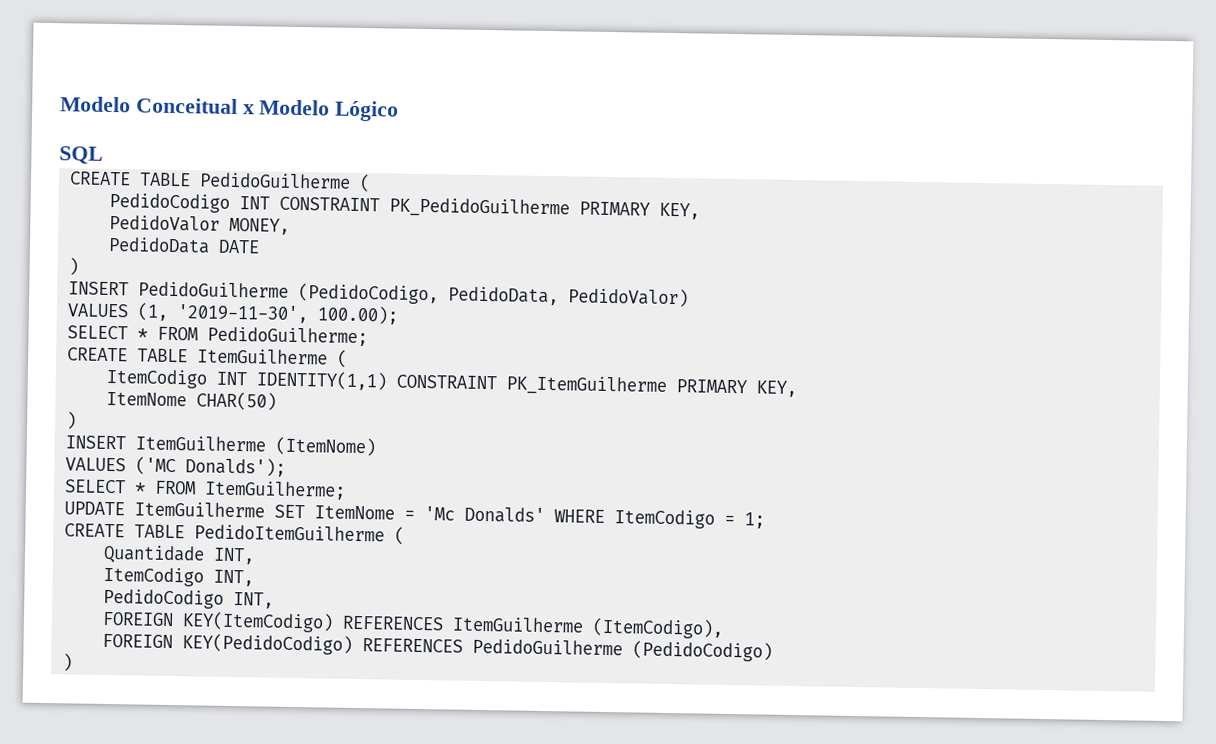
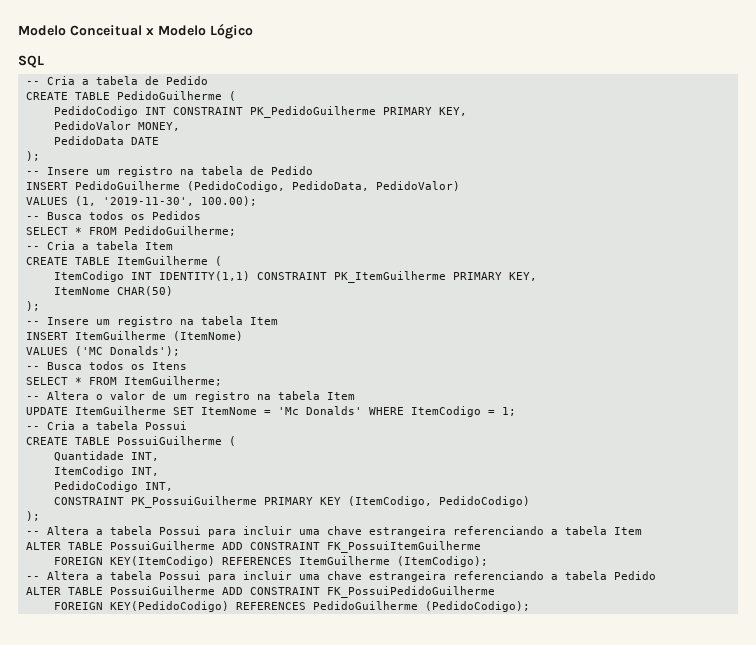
+ -- Cria a tabela de Pedido
  PedidoData DATE
- )
+ );
+ -- Insere um registro na tabela de Pedido
+ -- Busca todos os Pedidos
+ -- Cria a tabela Item
  ItemNome CHAR(50)
- )
+ );
+ -- Insere um registro na tabela Item
+ -- Busca todos os Itens
+ -- Altera o valor de um registro na tabela Item
- CREATE TABLE PedidoItemGuilherme (
+ -- Cria a tabela Possui
+ CREATE TABLE PossuiGuilherme (
- FOREIGN KEY(ItemCodigo) REFERENCES ItemGuilherme (ItemCodigo),
+ CONSTRAINT PK_PossuiGuilherme PRIMARY KEY (ItemCodigo, PedidoCodigo)
+ );
+ -- Altera a tabela Possui para incluir uma chave estrangeira referenciando a tabela Item
+ ALTER TABLE PossuiGuilherme ADD CONSTRAINT FK_PossuiItemGuilherme
+ FOREIGN KEY(ItemCodigo) REFERENCES ItemGuilherme (ItemCodigo);
+ -- Altera a tabela Possui para incluir uma chave estrangeira referenciando a tabela Pedido
+ ALTER TABLE PossuiGuilherme ADD CONSTRAINT FK_PossuiPedidoGuilherme
- FOREIGN KEY(PedidoCodigo) REFERENCES PedidoGuilherme (PedidoCodigo)
- )
+ FOREIGN KEY(PedidoCodigo) REFERENCES PedidoGuilherme (PedidoCodigo);

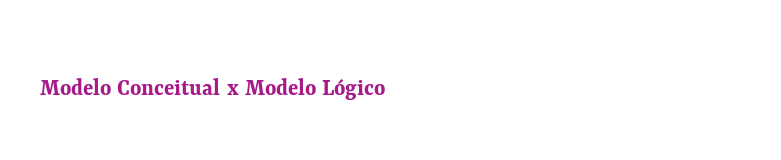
- SQL
- -- Cria a tabela de Pedido
- CREATE TABLE PedidoGuilherme (
- PedidoCodigo INT CONSTRAINT PK_PedidoGuilherme PRIMARY KEY,
- PedidoValor MONEY,
- PedidoData DATE
- );
- -- Insere um registro na tabela de Pedido
- INSERT PedidoGuilherme (PedidoCodigo, PedidoData, PedidoValor)
- VALUES (1, '2019-11-30', 100.00);
- -- Busca todos os Pedidos
- SELECT * FROM PedidoGuilherme;
- -- Cria a tabela Item
- CREATE TABLE ItemGuilherme (
- ItemCodigo INT IDENTITY(1,1) CONSTRAINT PK_ItemGuilherme PRIMARY KEY,
- ItemNome CHAR(50)
- );
- -- Insere um registro na tabela Item
- INSERT ItemGuilherme (ItemNome)
- VALUES ('MC Donalds');
- -- Busca todos os Itens
- SELECT * FROM ItemGuilherme;
- -- Altera o valor de um registro na tabela Item
- UPDATE ItemGuilherme SET ItemNome = 'Mc Donalds' WHERE ItemCodigo = 1;
- -- Cria a tabela Possui
- CREATE TABLE PossuiGuilherme (
- Quantidade INT,
- ItemCodigo INT,
- PedidoCodigo INT,
- CONSTRAINT PK_PossuiGuilherme PRIMARY KEY (ItemCodigo, PedidoCodigo)
- );
- -- Altera a tabela Possui para incluir uma chave estrangeira referenciando a tabela Item
- ALTER TABLE PossuiGuilherme ADD CONSTRAINT FK_PossuiItemGuilherme
- FOREIGN KEY(ItemCodigo) REFERENCES ItemGuilherme (ItemCodigo);
- -- Altera a tabela Possui para incluir uma chave estrangeira referenciando a tabela Pedido
- ALTER TABLE PossuiGuilherme ADD CONSTRAINT FK_PossuiPedidoGuilherme
- FOREIGN KEY(PedidoCodigo) REFERENCES PedidoGuilherme (PedidoCodigo);

